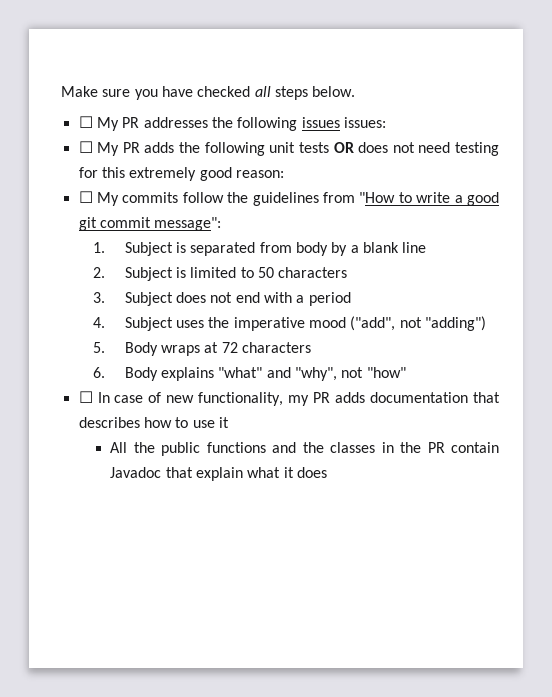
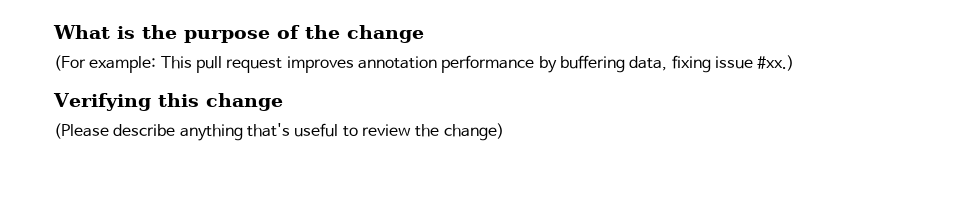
- Make sure you have checked all steps below.
- ☐ My PR addresses the following issues issues:
- ☐ My PR adds the following unit tests OR does not need testing for this extremely good reason:
- ☐ My commits follow the guidelines from "How to write a good git commit message":
- 1. Subject is separated from body by a blank line
- 2. Subject is limited to 50 characters
- 3. Subject does not end with a period
- 4. Subject uses the imperative mood ("add", not "adding")
- 5. Body wraps at 72 characters
- 6. Body explains "what" and "why", not "how"
- ☐ In case of new functionality, my PR adds documentation that describes how to use it
- All the public functions and the classes in the PR contain Javadoc that explain what it does
+ What is the purpose of the change
+ (For example: This pull request improves annotation performance by buffering data, fixing issue #xx.)
+ Verifying this change
+ (Please describe anything that's useful to review the change)

